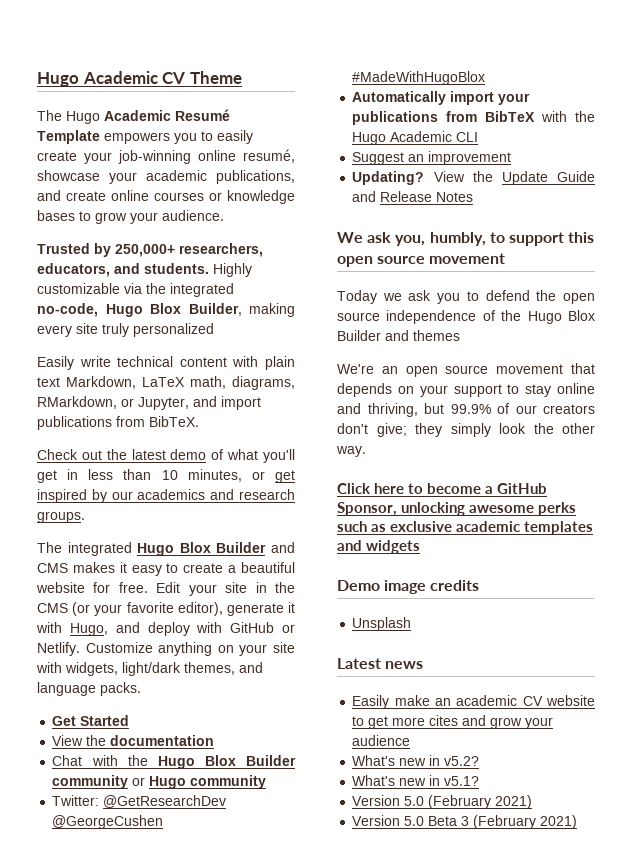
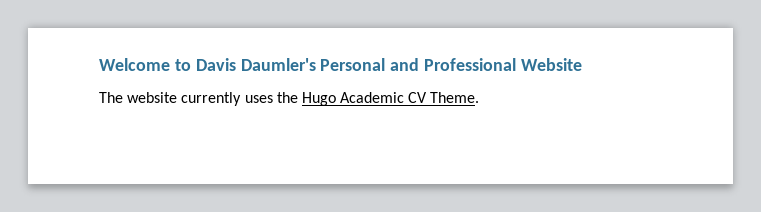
- Hugo Academic CV Theme
- The Hugo Academic Resumé Template empowers you to easily create your job-winning online resumé, showcase your academic publications, and create online courses or knowledge bases to grow your audience.
- Trusted by 250,000+ researchers, educators, and students. Highly customizable via the integrated no-code, Hugo Blox Builder, making every site truly personalized
- Easily write technical content with plain text Markdown, LaTeX math, diagrams, RMarkdown, or Jupyter, and import publications from BibTeX.
- Check out the latest demo of what you'll get in less than 10 minutes, or get inspired by our academics and research groups.
- The integrated Hugo Blox Builder and CMS makes it easy to create a beautiful website for free. Edit your site in the CMS (or your favorite editor), generate it with Hugo, and deploy with GitHub or Netlify. Customize anything on your site with widgets, light/dark themes, and language packs.
- Get Started
- View the documentation
- Chat with the Hugo Blox Builder community or Hugo community
- Twitter: @GetResearchDev @GeorgeCushen #MadeWithHugoBlox
- Automatically import your publications from BibTeX with the Hugo Academic CLI
- Suggest an improvement
- Updating? View the Update Guide and Release Notes
- We ask you, humbly, to support this open source movement
- Today we ask you to defend the open source independence of the Hugo Blox Builder and themes
- We're an open source movement that depends on your support to stay online and thriving, but 99.9% of our creators don't give; they simply look the other way.
- Click here to become a GitHub Sponsor, unlocking awesome perks such as exclusive academic templates and widgets
- Demo image credits
- Unsplash
- Latest news
- Easily make an academic CV website to get more cites and grow your audience
- What's new in v5.2?
- What's new in v5.1?
- Version 5.0 (February 2021)
- Version 5.0 Beta 3 (February 2021)
+ Welcome to Davis Daumler's Personal and Professional Website
+ The website currently uses the Hugo Academic CV Theme.

